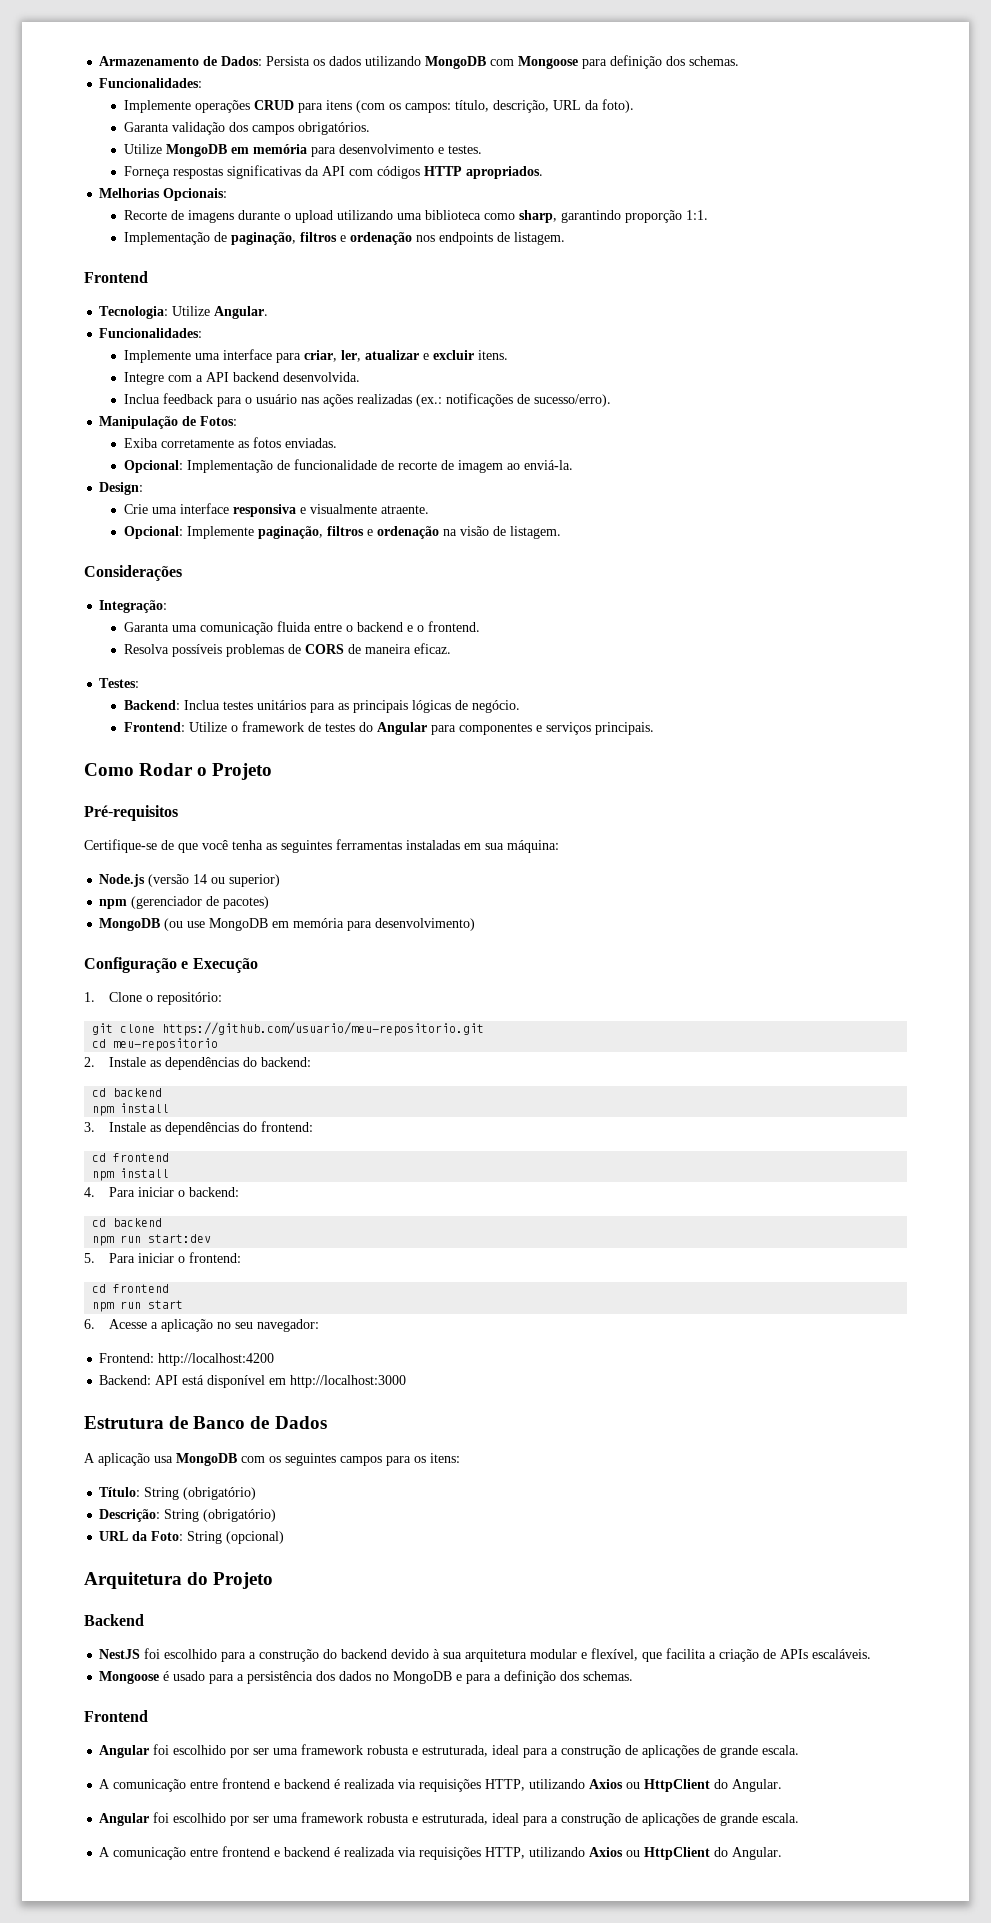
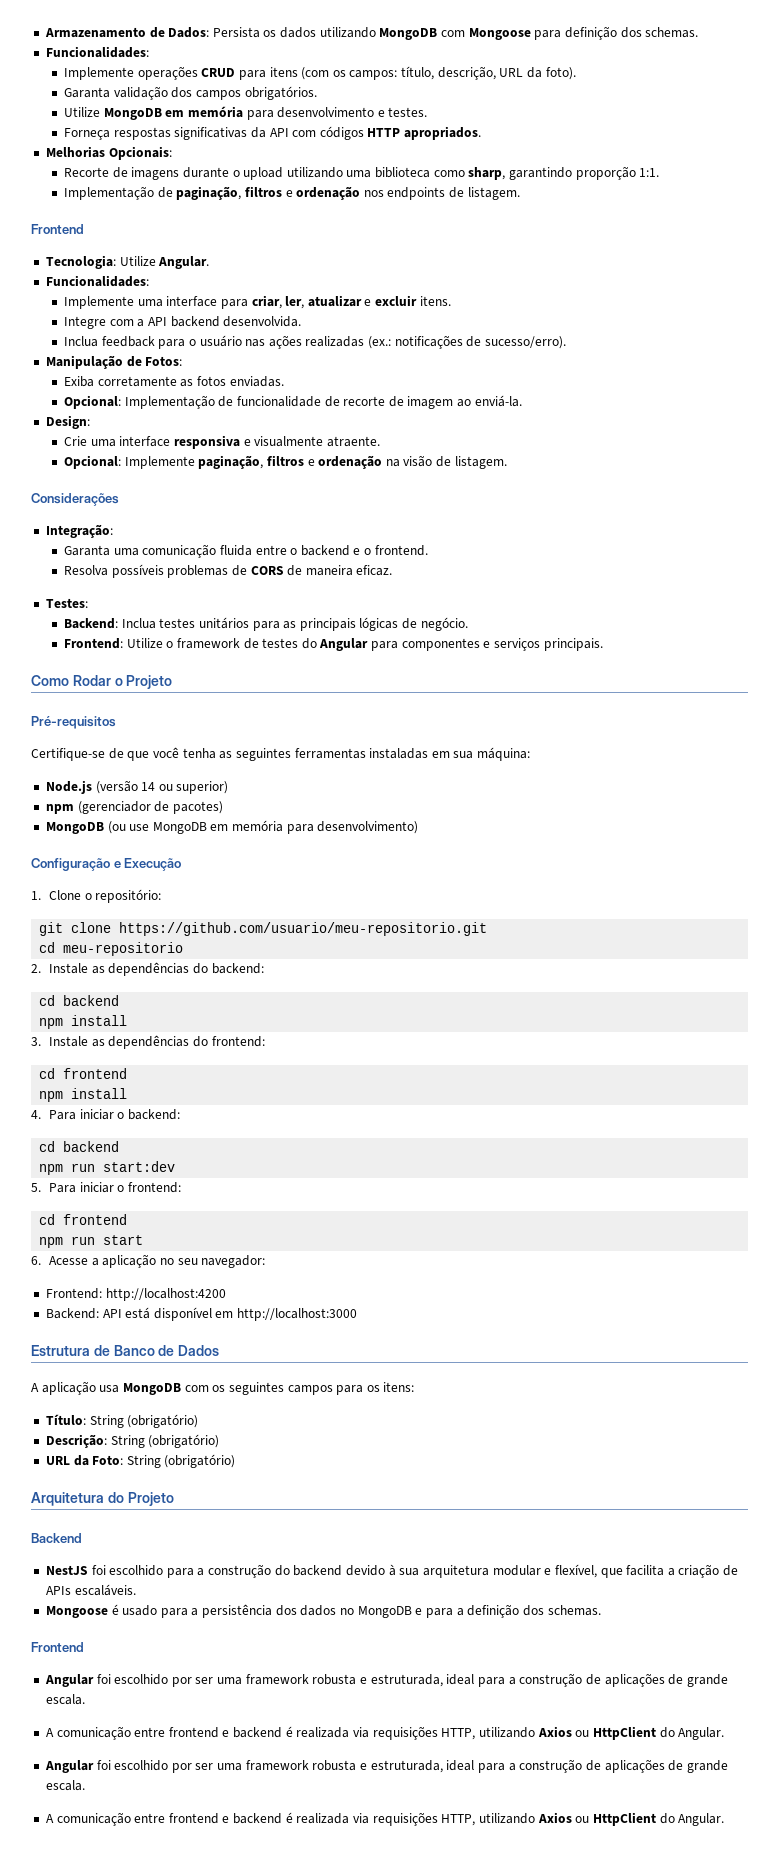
- URL da Foto: String (opcional)
+ URL da Foto: String (obrigatório)

